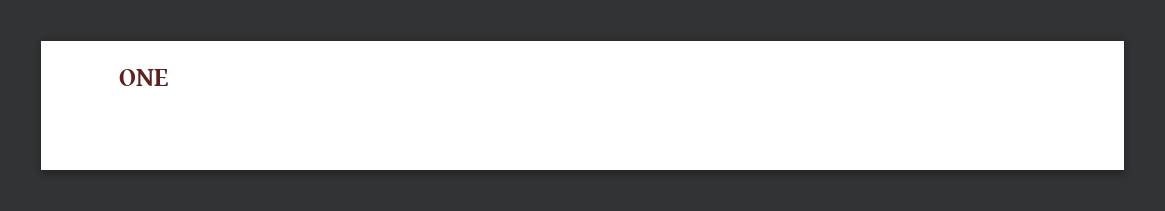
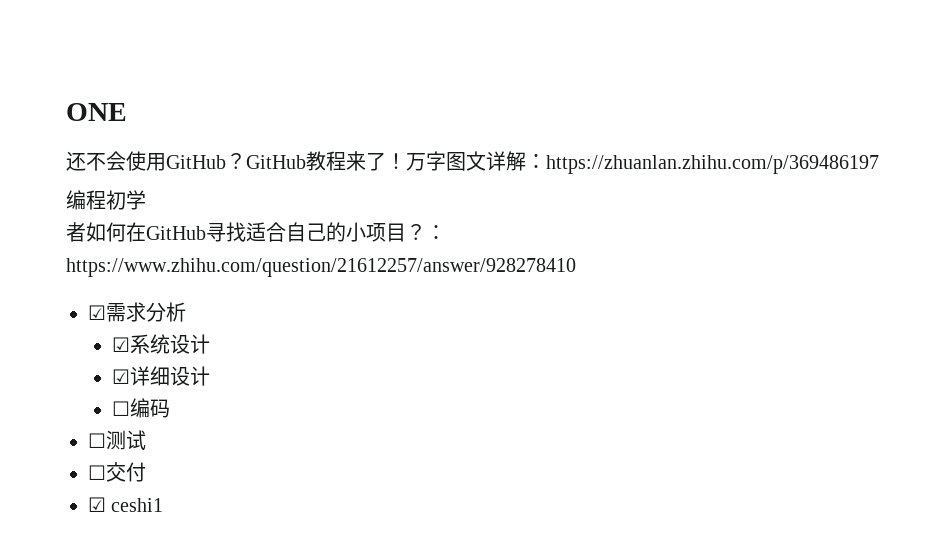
+ 还不会使用GitHub？GitHub教程来了！万字图文详解：https://zhuanlan.zhihu.com/p/369486197
+ 编程初学
+ 者如何在GitHub寻找适合自己的小项目？：https://www.zhihu.com/question/21612257/answer/928278410
+ ☑需求分析
+ ☑系统设计
+ ☑详细设计
+ ☐编码
+ ☐测试
+ ☐交付
+ ☑ ceshi1

